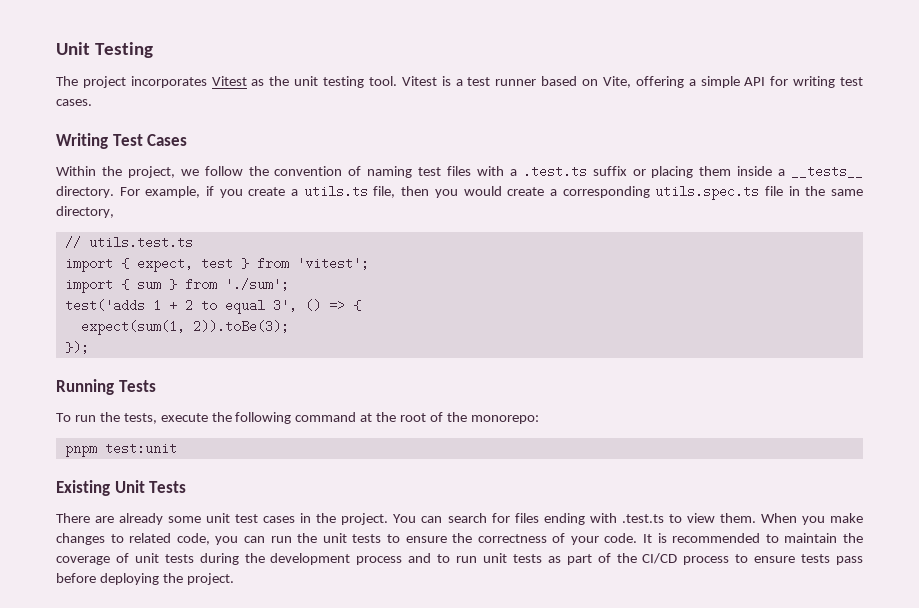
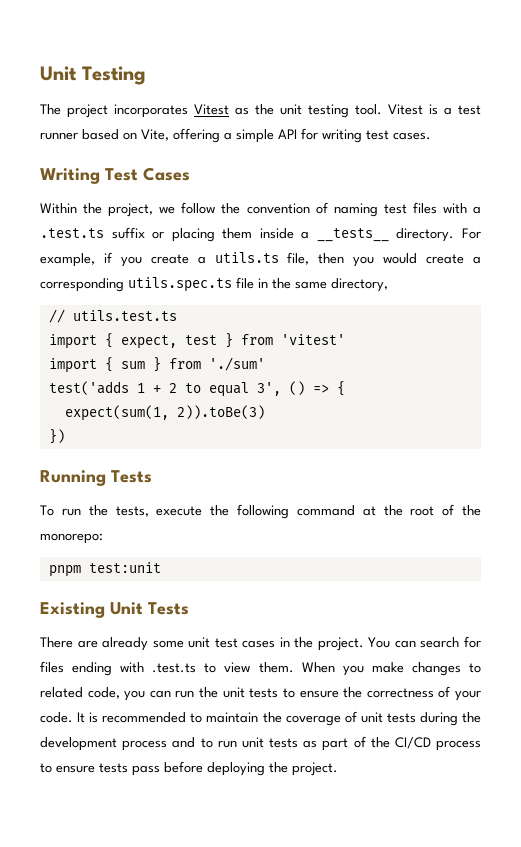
- import { expect, test } from 'vitest';
+ import { expect, test } from 'vitest'
- import { sum } from './sum';
+ import { sum } from './sum'
- expect(sum(1, 2)).toBe(3);
- });
+ expect(sum(1, 2)).toBe(3)
+ })

